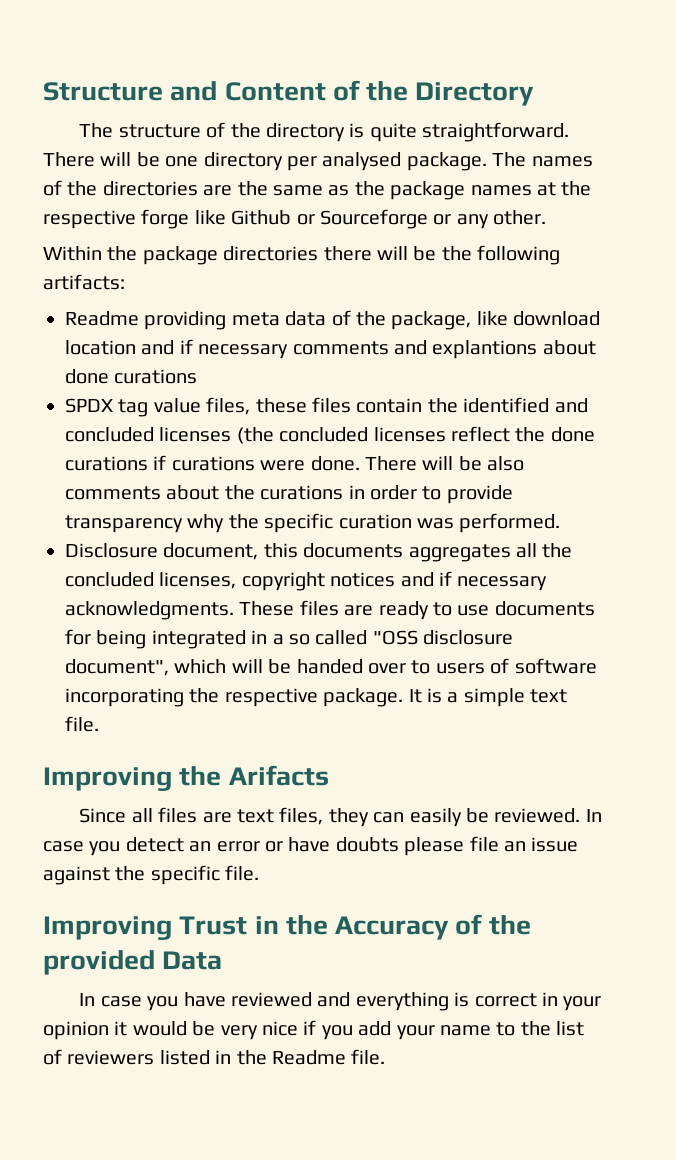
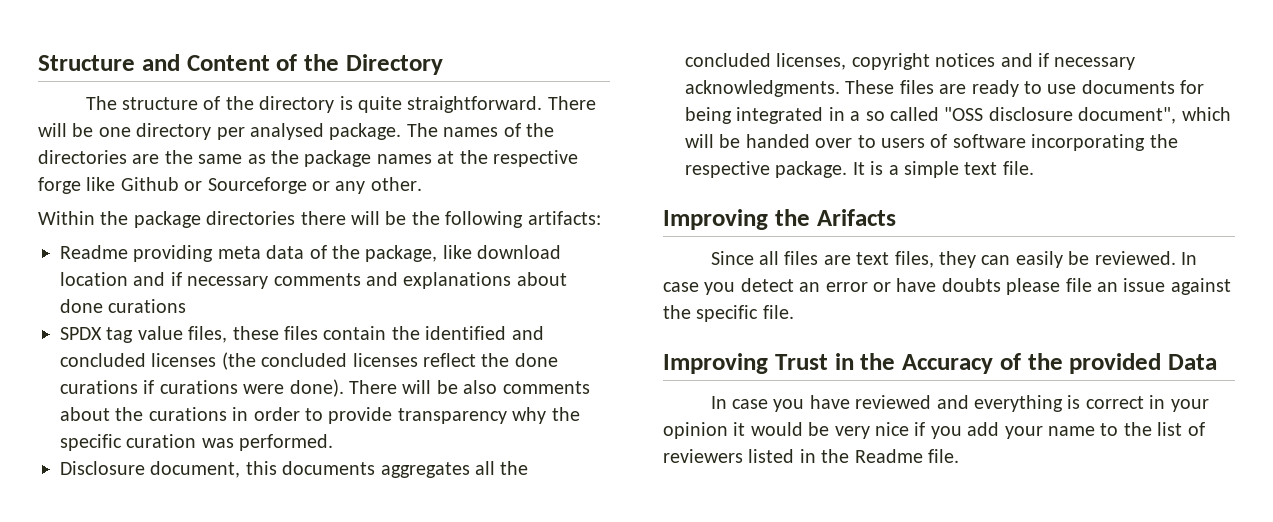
- Readme providing meta data of the package, like download location and if necessary comments and explantions about done curations
+ Readme providing meta data of the package, like download location and if necessary comments and explanations about done curations
- SPDX tag value files, these files contain the identified and concluded licenses (the concluded licenses reflect the done curations if curations were done.
+ SPDX tag value files, these files contain the identified and concluded licenses (the concluded licenses reflect the done curations if curations were done).

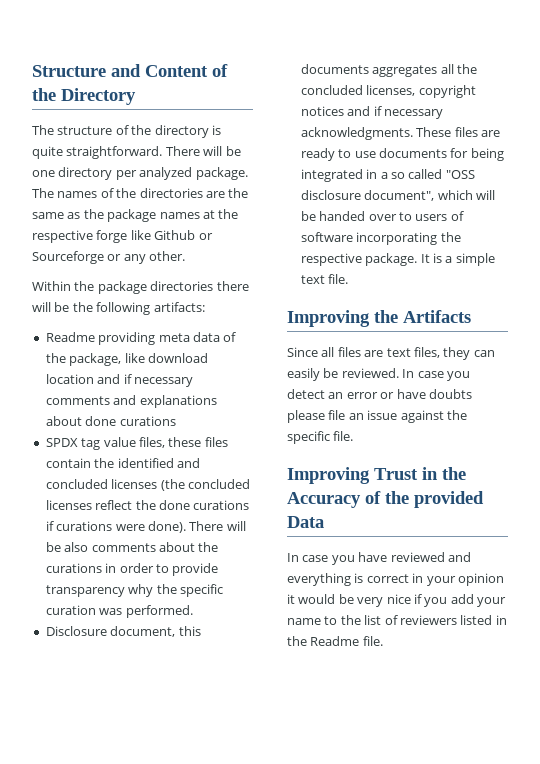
- There will be one directory per analysed package.
+ There will be one directory per analyzed package.
- Improving the Arifacts
+ Improving the Artifacts

